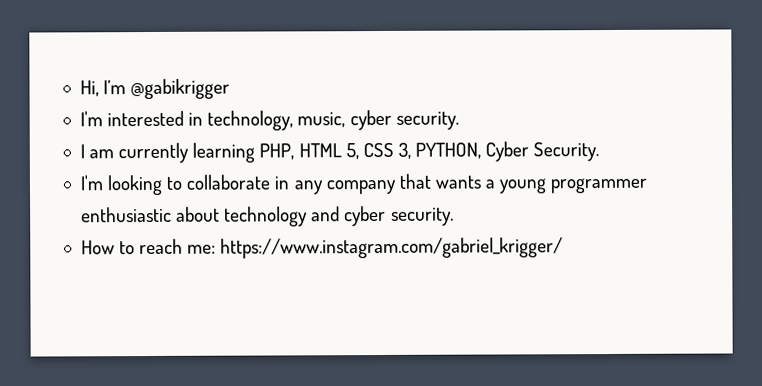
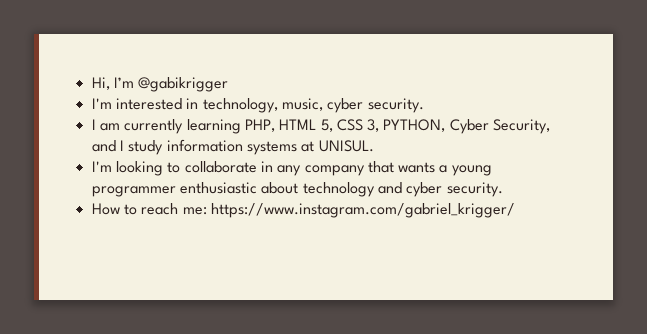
- I am currently learning PHP, HTML 5, CSS 3, PYTHON, Cyber Security.
+ I am currently learning PHP, HTML 5, CSS 3, PYTHON, Cyber Security, and I study information systems at UNISUL.

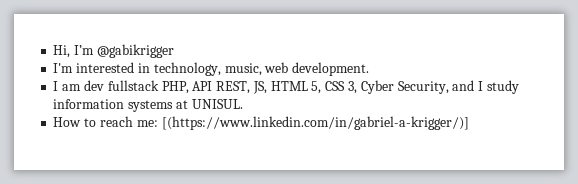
- I'm interested in technology, music, cyber security.
+ I'm interested in technology, music, web development.
- I am currently learning PHP, HTML 5, CSS 3, PYTHON, Cyber Security, and I study information systems at UNISUL.
+ I am dev fullstack PHP, API REST, JS, HTML 5, CSS 3, Cyber Security, and I study information systems at UNISUL.
- I'm looking to collaborate in any company that wants a young programmer enthusiastic about technology and cyber security.
- How to reach me: https://www.instagram.com/gabriel_krigger/
+ How to reach me: [(https://www.linkedin.com/in/gabriel-a-krigger/)]

